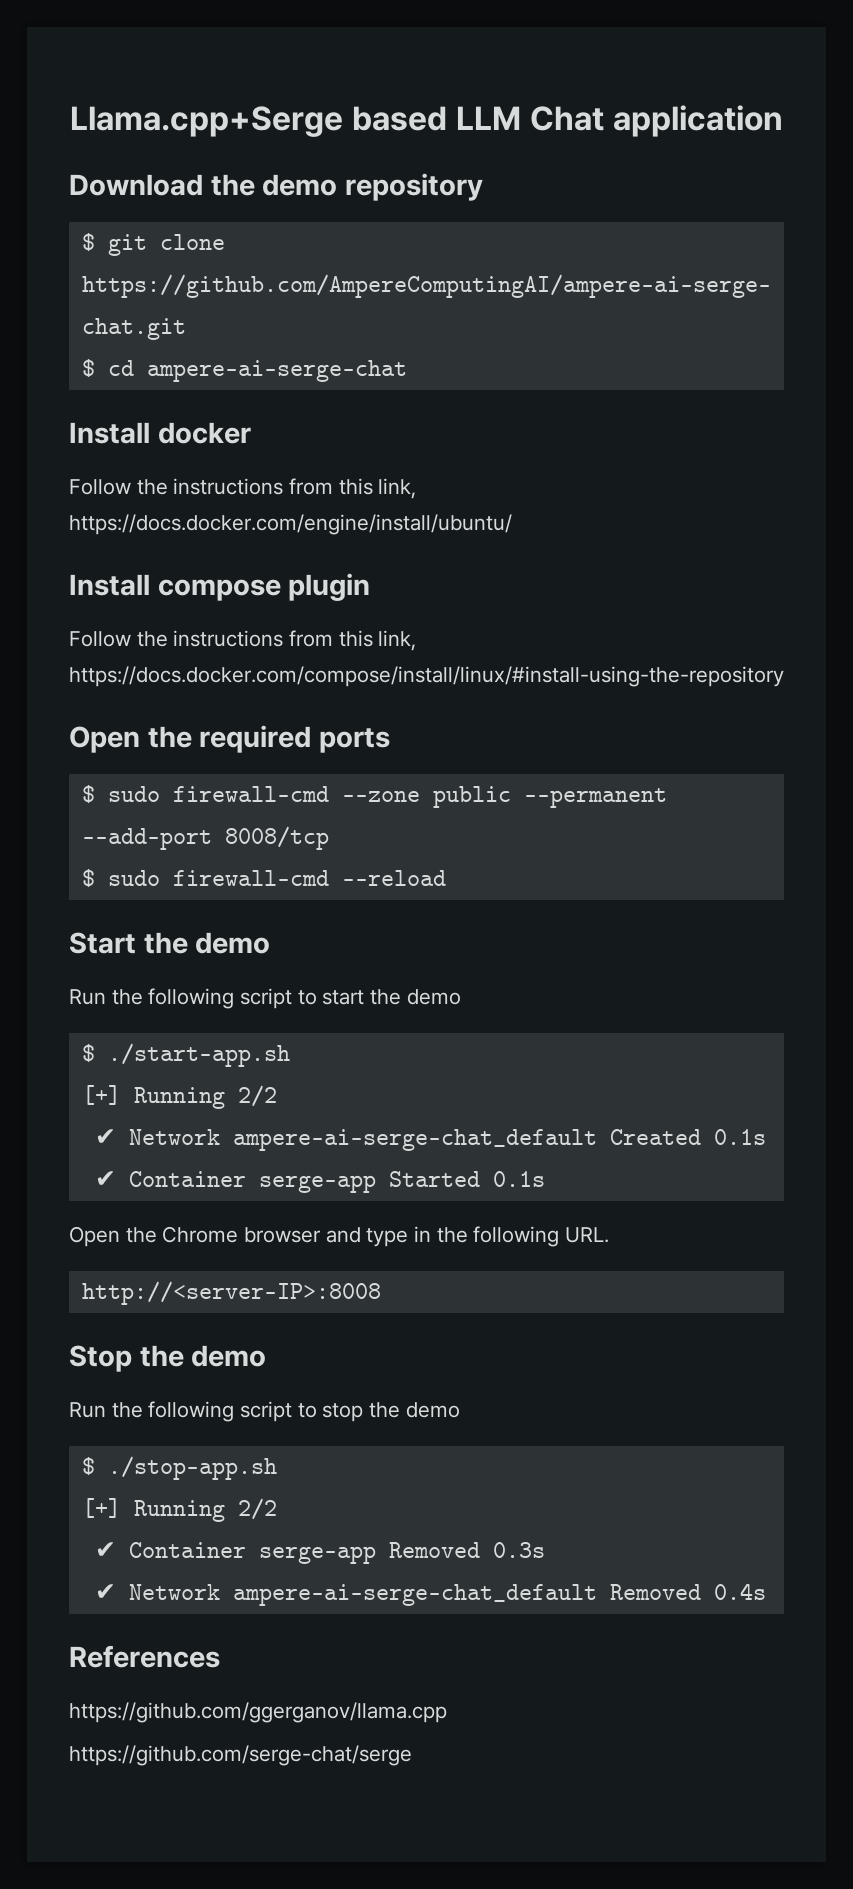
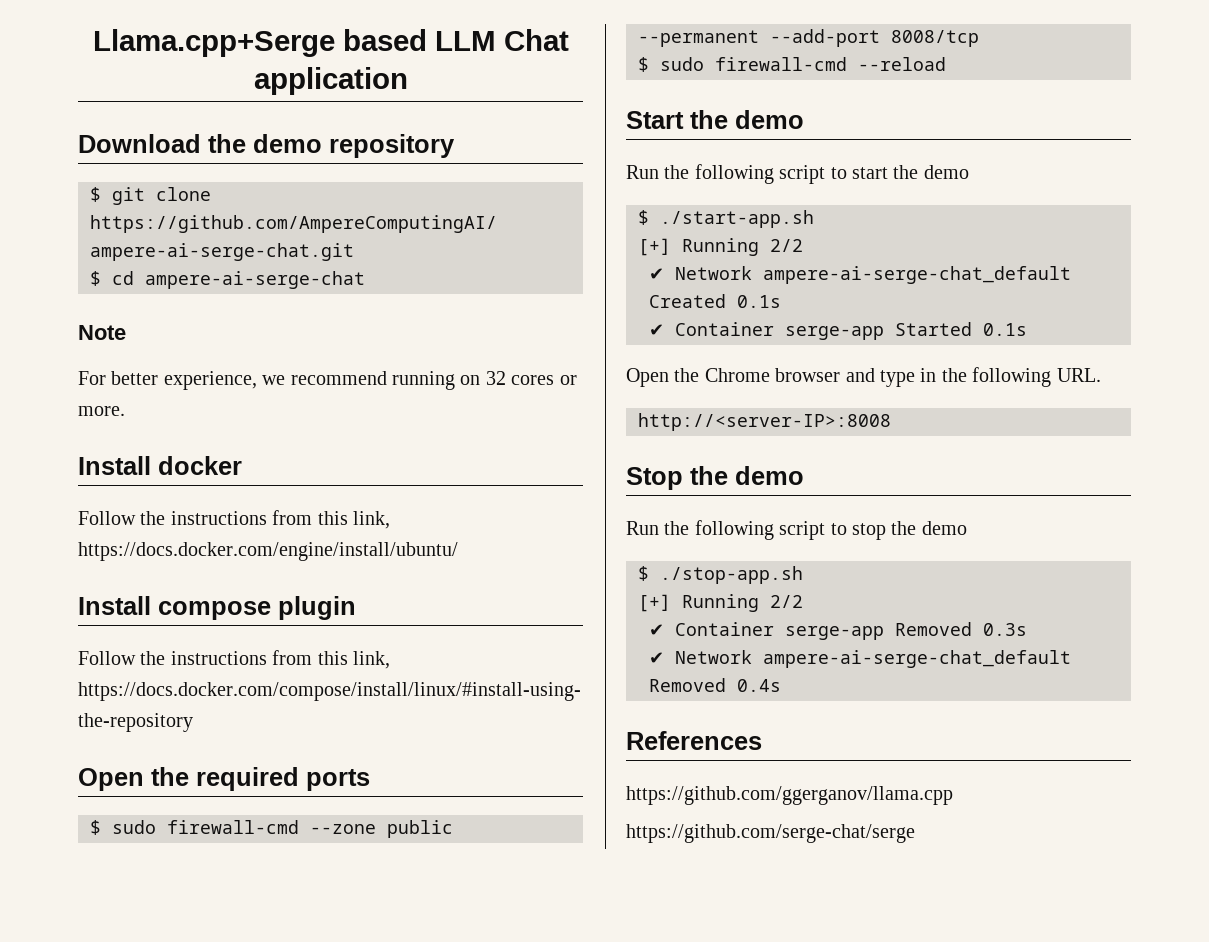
+ Note
+ For better experience, we recommend running on 32 cores or more.

